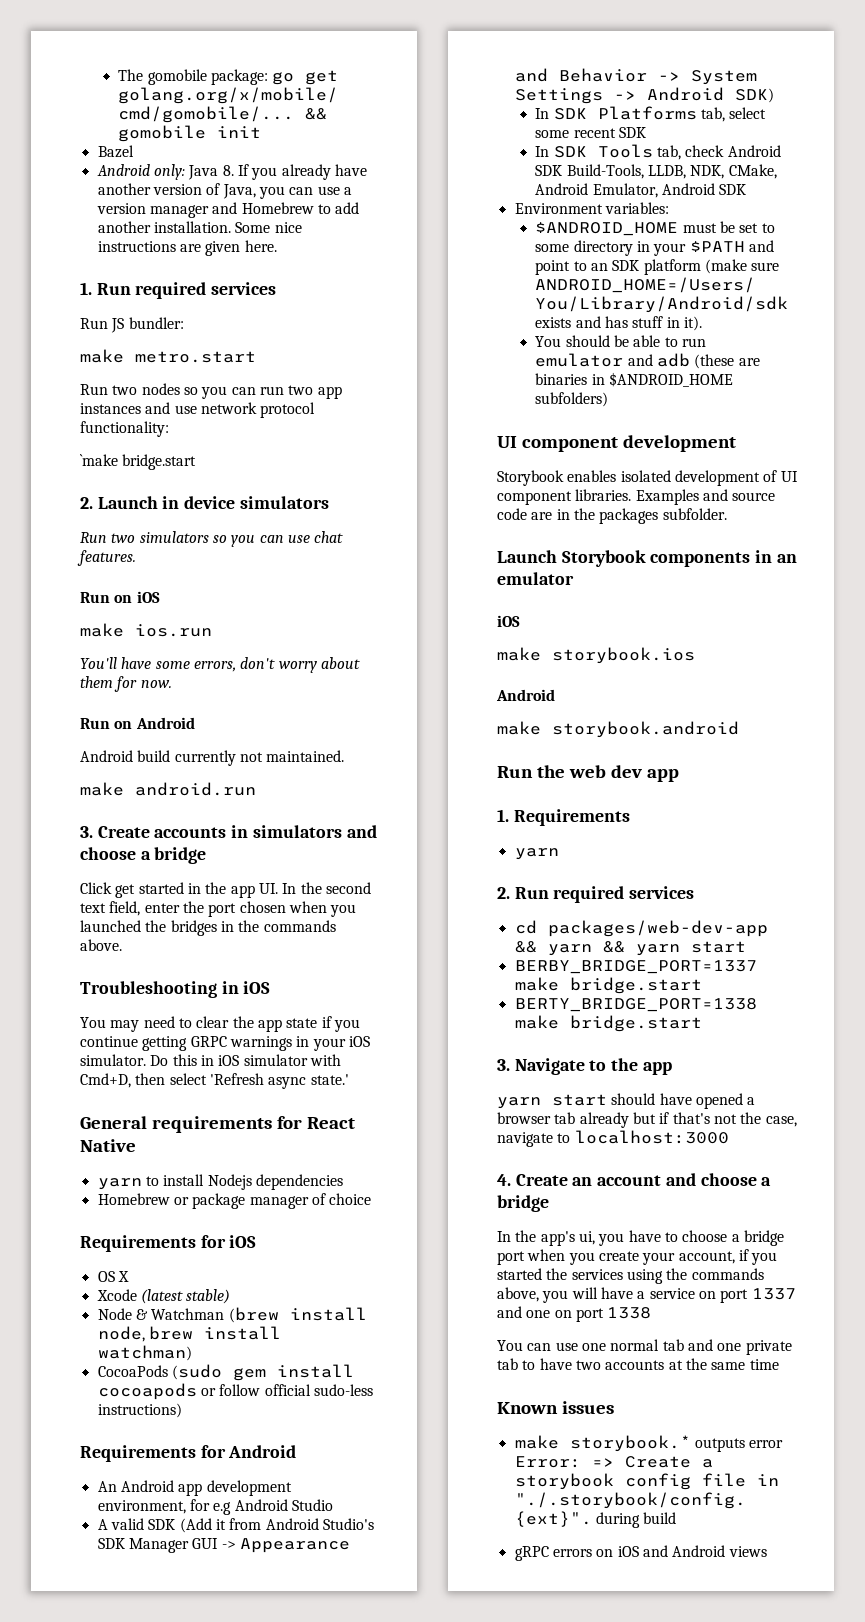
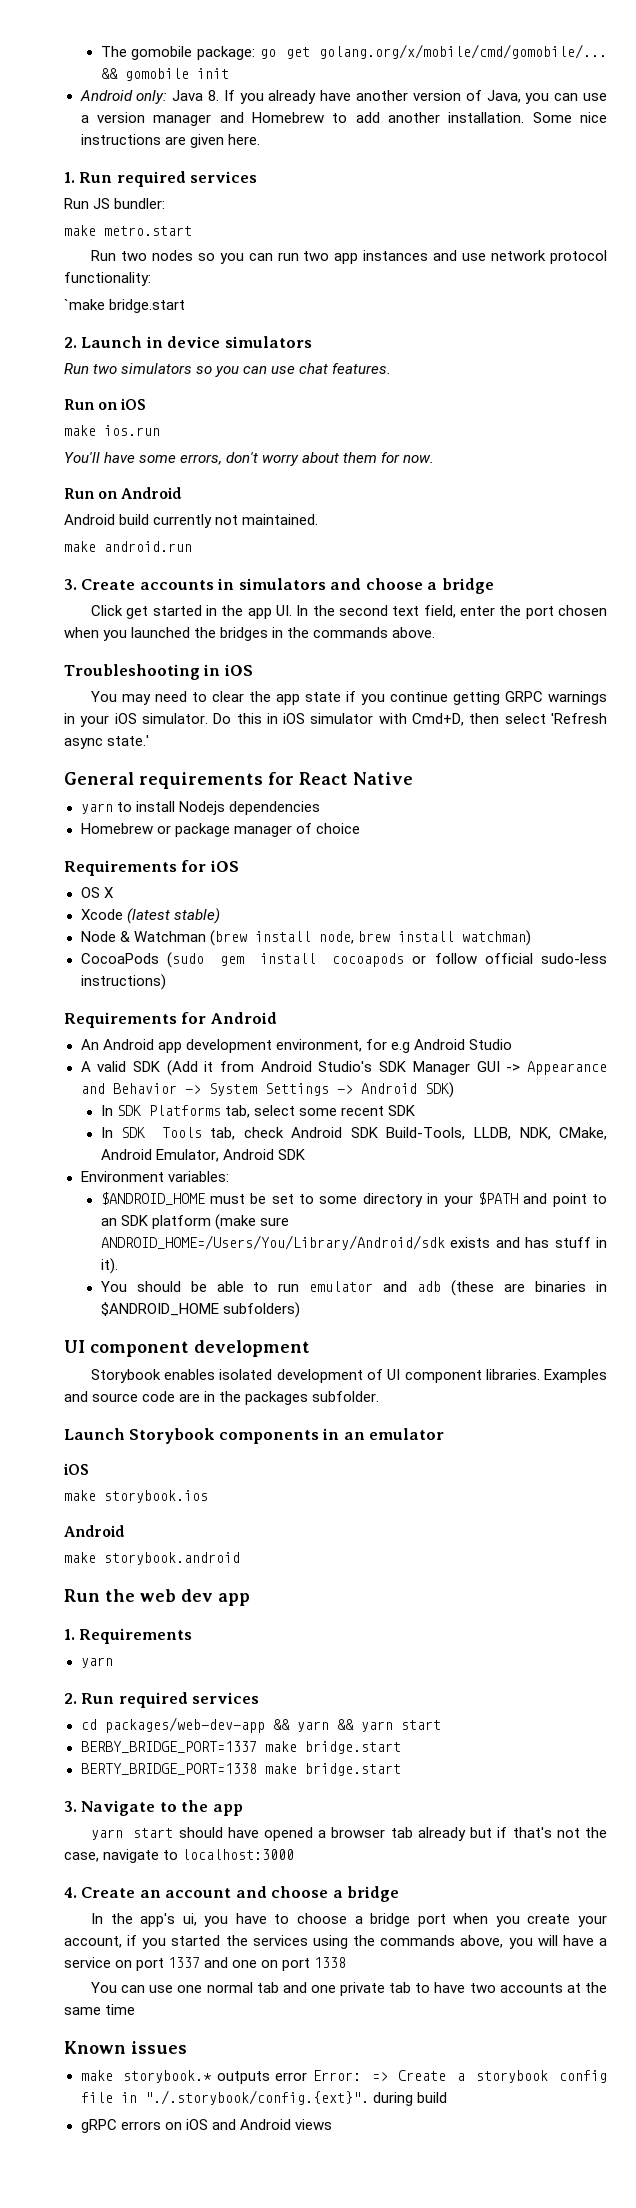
- Bazel

